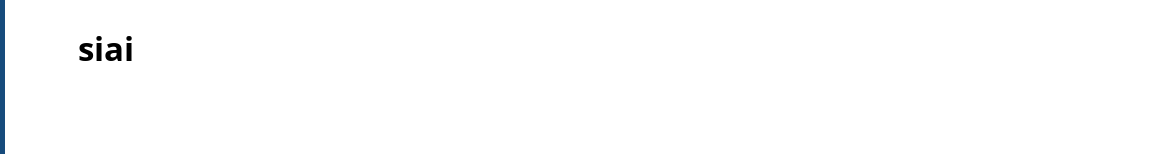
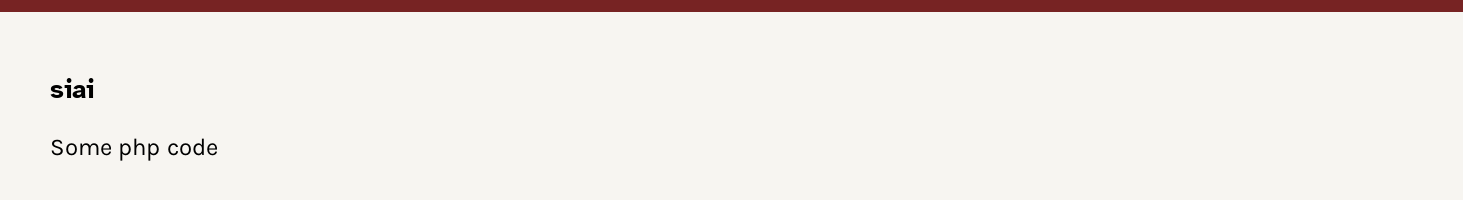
+ Some php code

